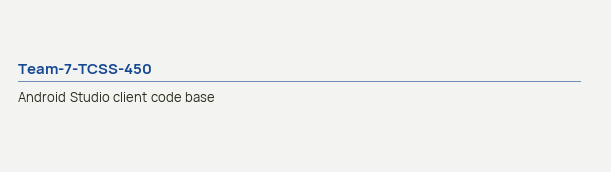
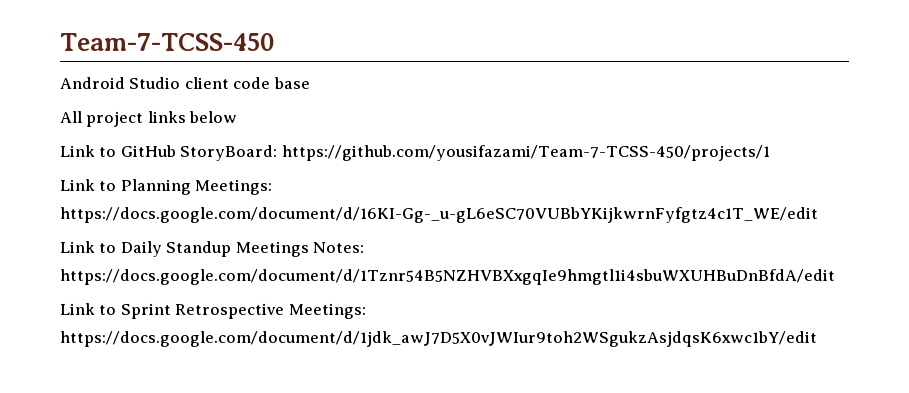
+ All project links below
+ Link to GitHub StoryBoard: https://github.com/yousifazami/Team-7-TCSS-450/projects/1
+ Link to Planning Meetings: https://docs.google.com/document/d/16KI-Gg-_u-gL6eSC70VUBbYKijkwrnFyfgtz4c1T_WE/edit
+ Link to Daily Standup Meetings Notes: https://docs.google.com/document/d/1Tznr54B5NZHVBXxgqIe9hmgtl1i4sbuWXUHBuDnBfdA/edit
+ Link to Sprint Retrospective Meetings: https://docs.google.com/document/d/1jdk_awJ7D5X0vJWIur9toh2WSgukzAsjdqsK6xwc1bY/edit

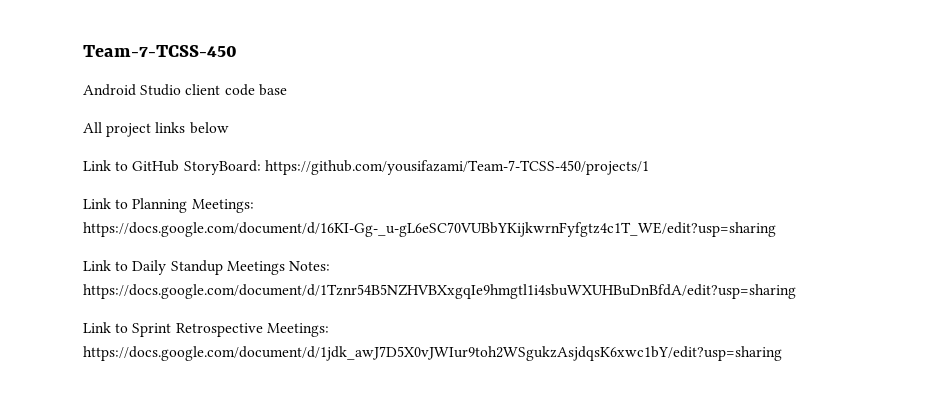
- Link to Planning Meetings: https://docs.google.com/document/d/16KI-Gg-_u-gL6eSC70VUBbYKijkwrnFyfgtz4c1T_WE/edit
+ Link to Planning Meetings: https://docs.google.com/document/d/16KI-Gg-_u-gL6eSC70VUBbYKijkwrnFyfgtz4c1T_WE/edit?usp=sharing
- Link to Daily Standup Meetings Notes: https://docs.google.com/document/d/1Tznr54B5NZHVBXxgqIe9hmgtl1i4sbuWXUHBuDnBfdA/edit
+ Link to Daily Standup Meetings Notes: https://docs.google.com/document/d/1Tznr54B5NZHVBXxgqIe9hmgtl1i4sbuWXUHBuDnBfdA/edit?usp=sharing
- Link to Sprint Retrospective Meetings: https://docs.google.com/document/d/1jdk_awJ7D5X0vJWIur9toh2WSgukzAsjdqsK6xwc1bY/edit
+ Link to Sprint Retrospective Meetings: https://docs.google.com/document/d/1jdk_awJ7D5X0vJWIur9toh2WSgukzAsjdqsK6xwc1bY/edit?usp=sharing

